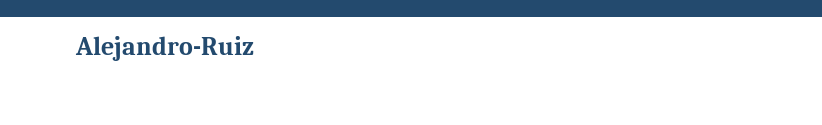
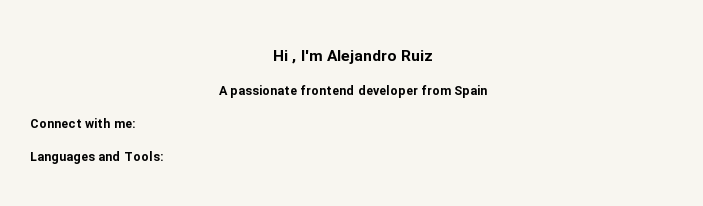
- Alejandro-Ruiz
+ Hi , I'm Alejandro Ruiz
+ A passionate frontend developer from Spain
+ Connect with me:
+ Languages and Tools:

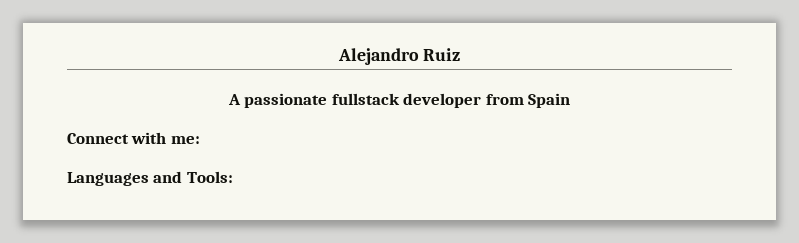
- Hi , I'm Alejandro Ruiz
+ Alejandro Ruiz
- A passionate frontend developer from Spain
+ A passionate fullstack developer from Spain

